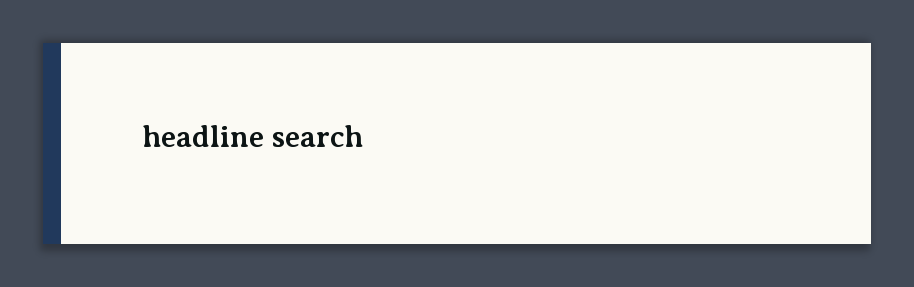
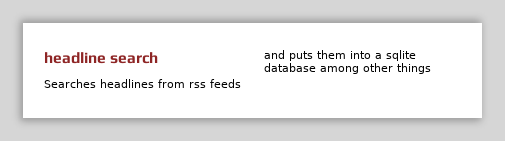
+ Searches headlines from rss feeds and puts them into a sqlite database among other things

